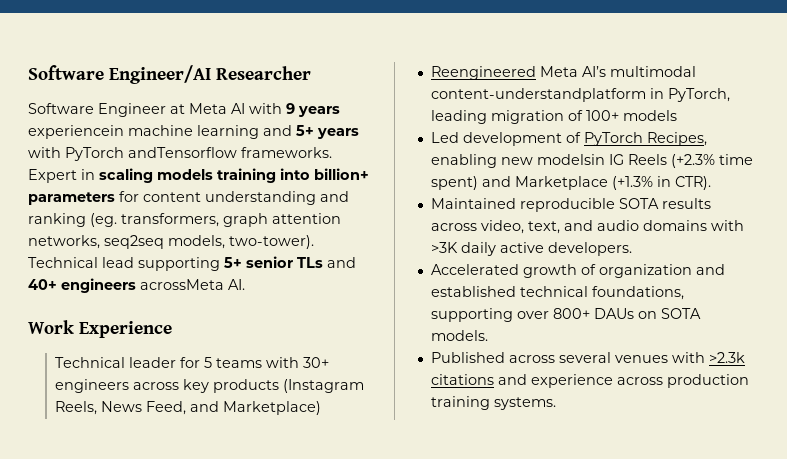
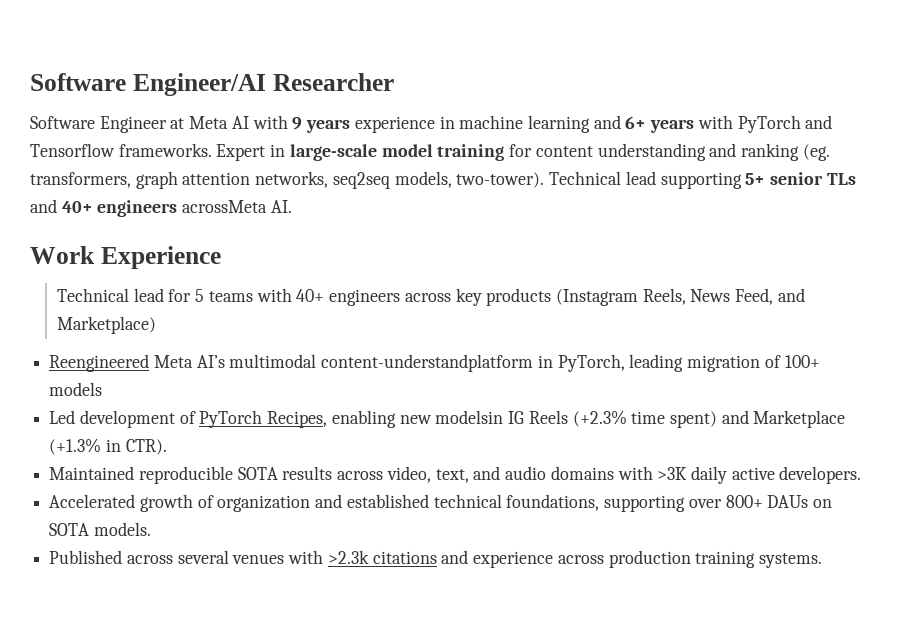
- Software Engineer at Meta AI with 9 years experiencein machine learning and 5+ years with PyTorch andTensorflow frameworks.
+ Software Engineer at Meta AI with 9 years experience in machine learning and 6+ years with PyTorch and Tensorflow frameworks.
- Expert in scaling models training into billion+ parameters for content understanding and ranking (eg. transformers, graph attention networks, seq2seq models, two-tower).
+ Expert in large-scale model training for content understanding and ranking (eg. transformers, graph attention networks, seq2seq models, two-tower).
- Technical leader for 5 teams with 30+ engineers across key products (Instagram Reels, News Feed, and Marketplace)
+ Technical lead for 5 teams with 40+ engineers across key products (Instagram Reels, News Feed, and Marketplace)

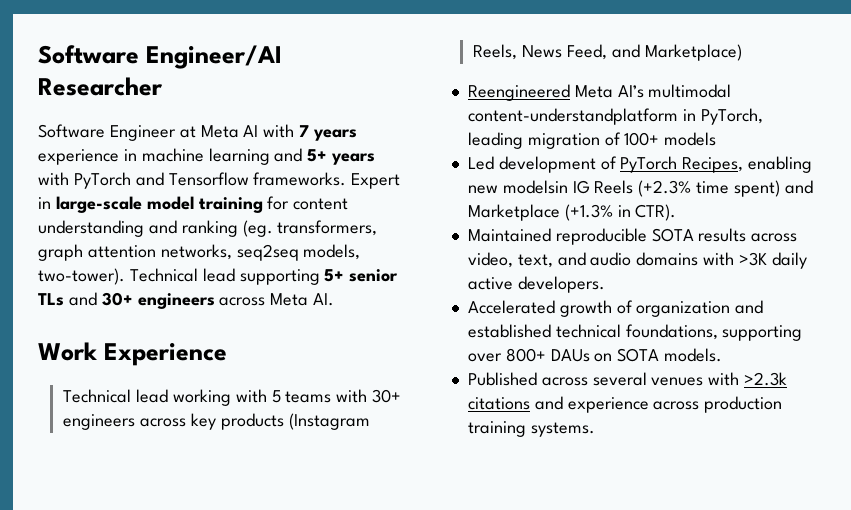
- Software Engineer at Meta AI with 9 years experience in machine learning and 6+ years with PyTorch and Tensorflow frameworks.
+ Software Engineer at Meta AI with 7 years experience in machine learning and 5+ years with PyTorch and Tensorflow frameworks.
- Technical lead supporting 5+ senior TLs and 40+ engineers acrossMeta AI.
+ Technical lead supporting 5+ senior TLs and 30+ engineers across Meta AI.
- Technical lead for 5 teams with 40+ engineers across key products (Instagram Reels, News Feed, and Marketplace)
+ Technical lead working with 5 teams with 30+ engineers across key products (Instagram Reels, News Feed, and Marketplace)

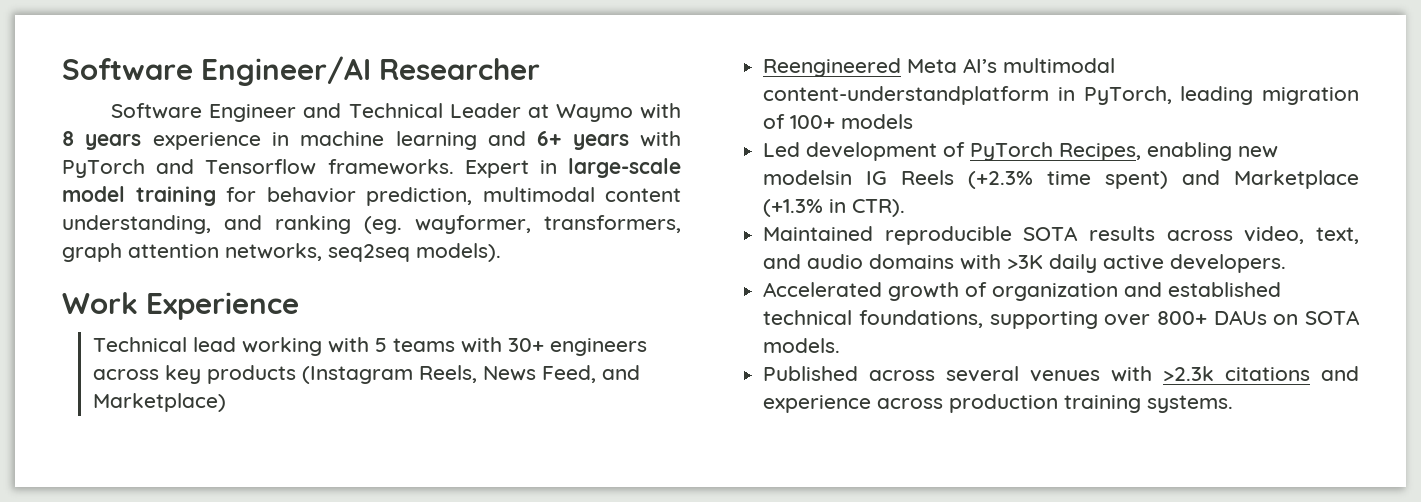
- Software Engineer at Meta AI with 7 years experience in machine learning and 5+ years with PyTorch and Tensorflow frameworks.
+ Software Engineer and Technical Leader at Waymo with 8 years experience in machine learning and 6+ years with PyTorch and Tensorflow frameworks.
- Expert in large-scale model training for content understanding and ranking (eg. transformers, graph attention networks, seq2seq models, two-tower). Technical lead supporting 5+ senior TLs and 30+ engineers across Meta AI.
+ Expert in large-scale model training for behavior prediction, multimodal content understanding, and ranking (eg. wayformer, transformers, graph attention networks, seq2seq models).

